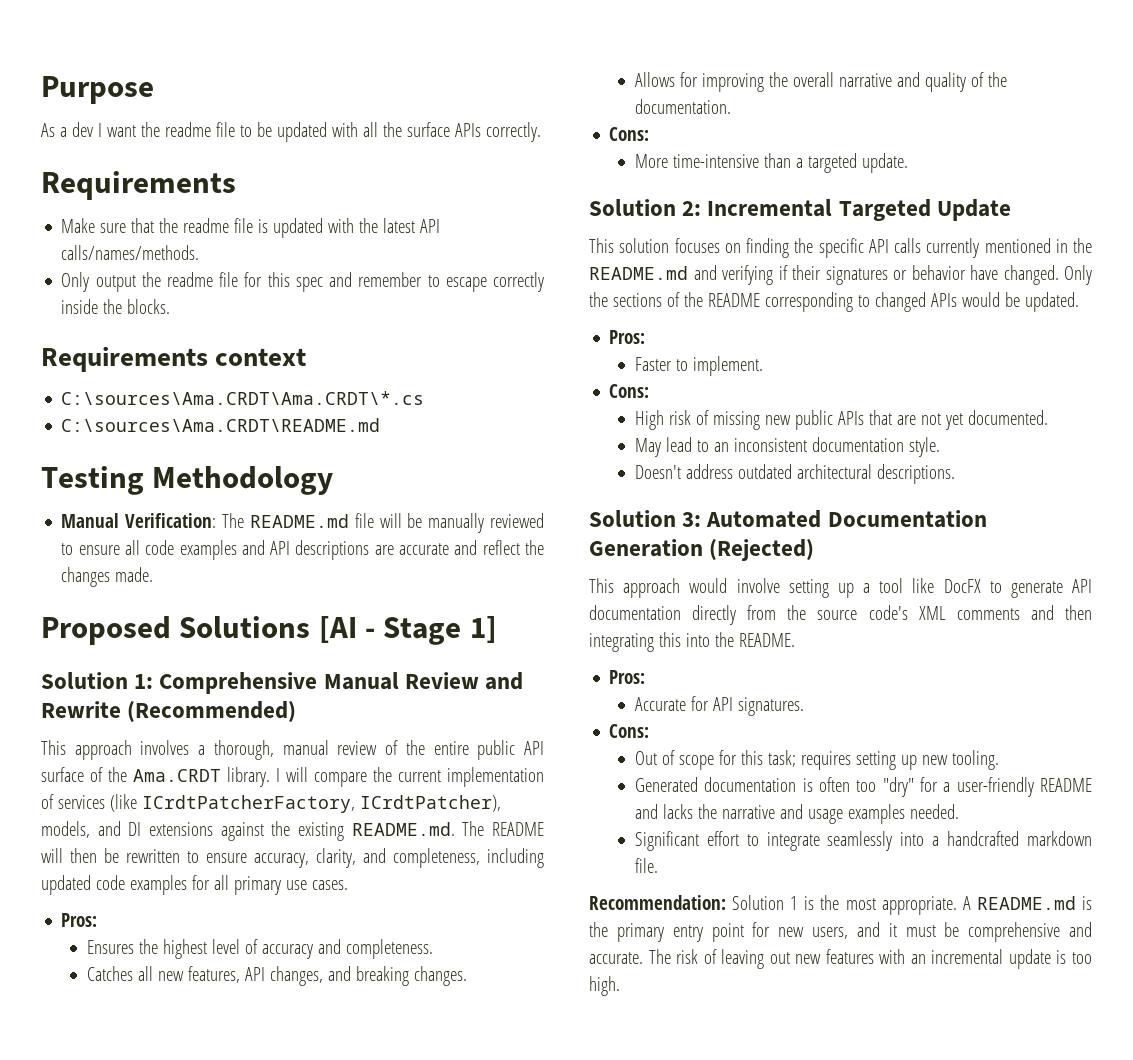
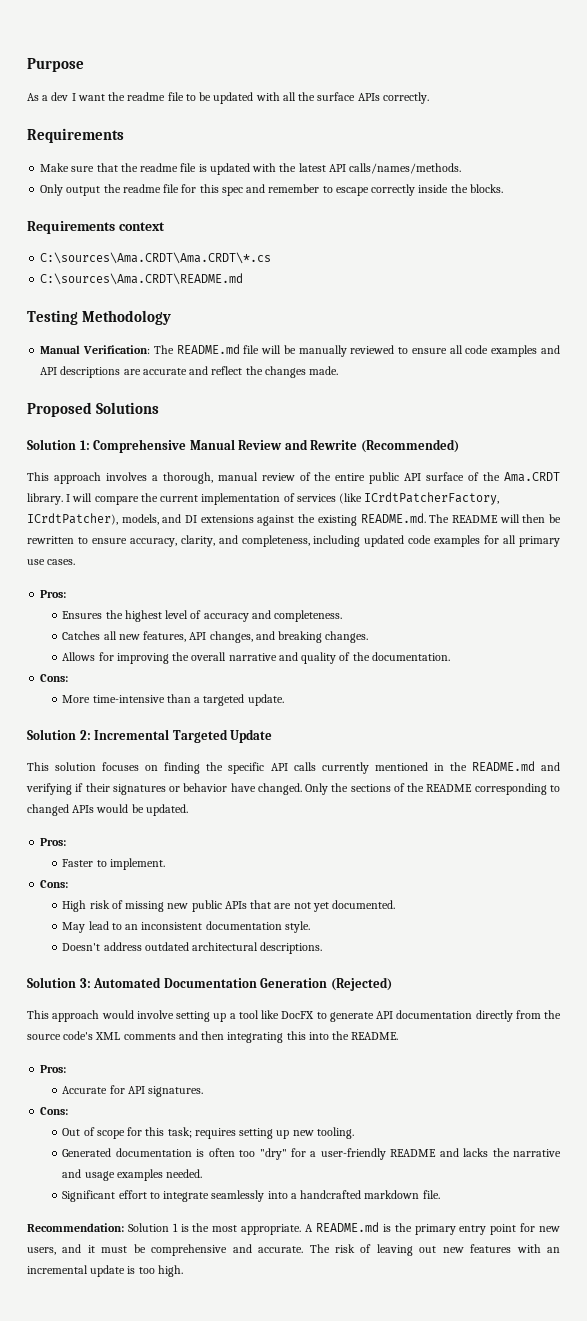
- Proposed Solutions [AI - Stage 1]
+ Proposed Solutions

